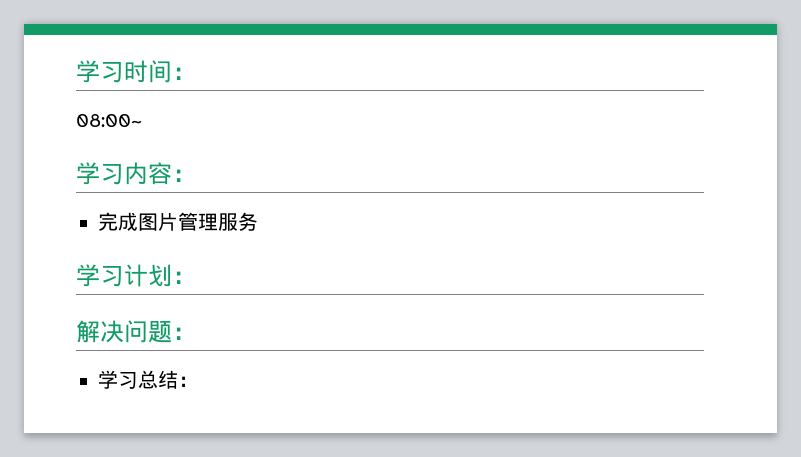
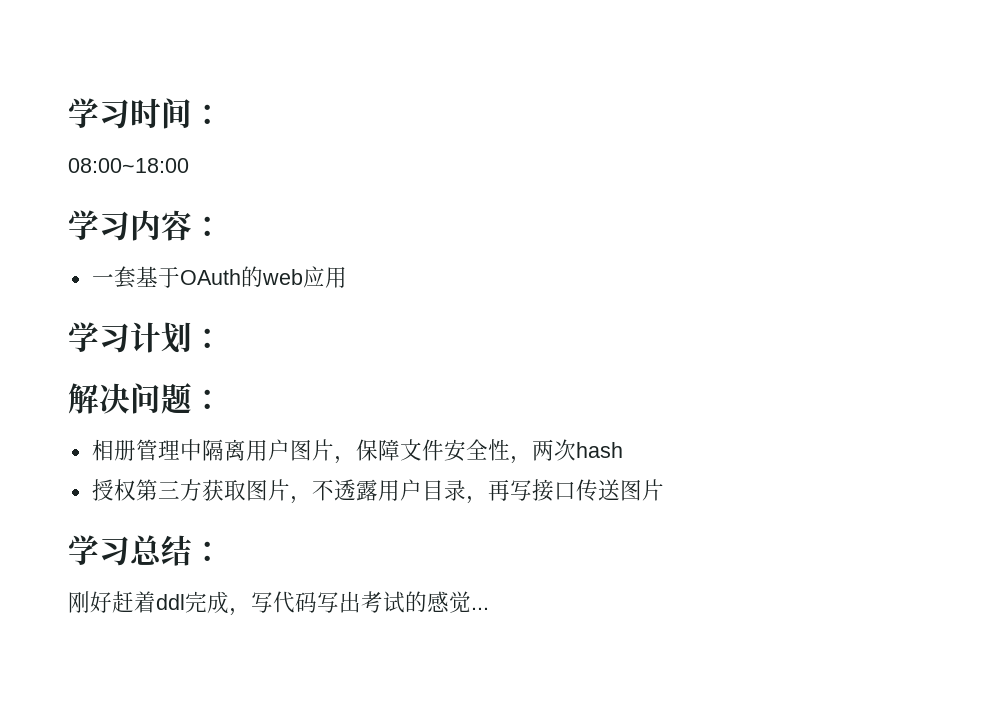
- 08:00~
+ 08:00~18:00
- 完成图片管理服务
+ 一套基于OAuth的web应用
+ 相册管理中隔离用户图片，保障文件安全性，两次hash
+ 授权第三方获取图片，不透露用户目录，再写接口传送图片
  学习总结：
+ 刚好赶着ddl完成，写代码写出考试的感觉...

